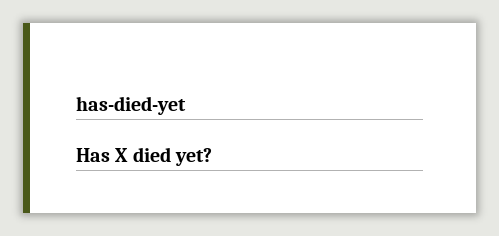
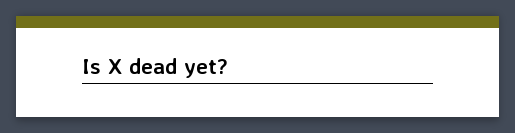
- has-died-yet
- Has X died yet?
+ Is X dead yet?

